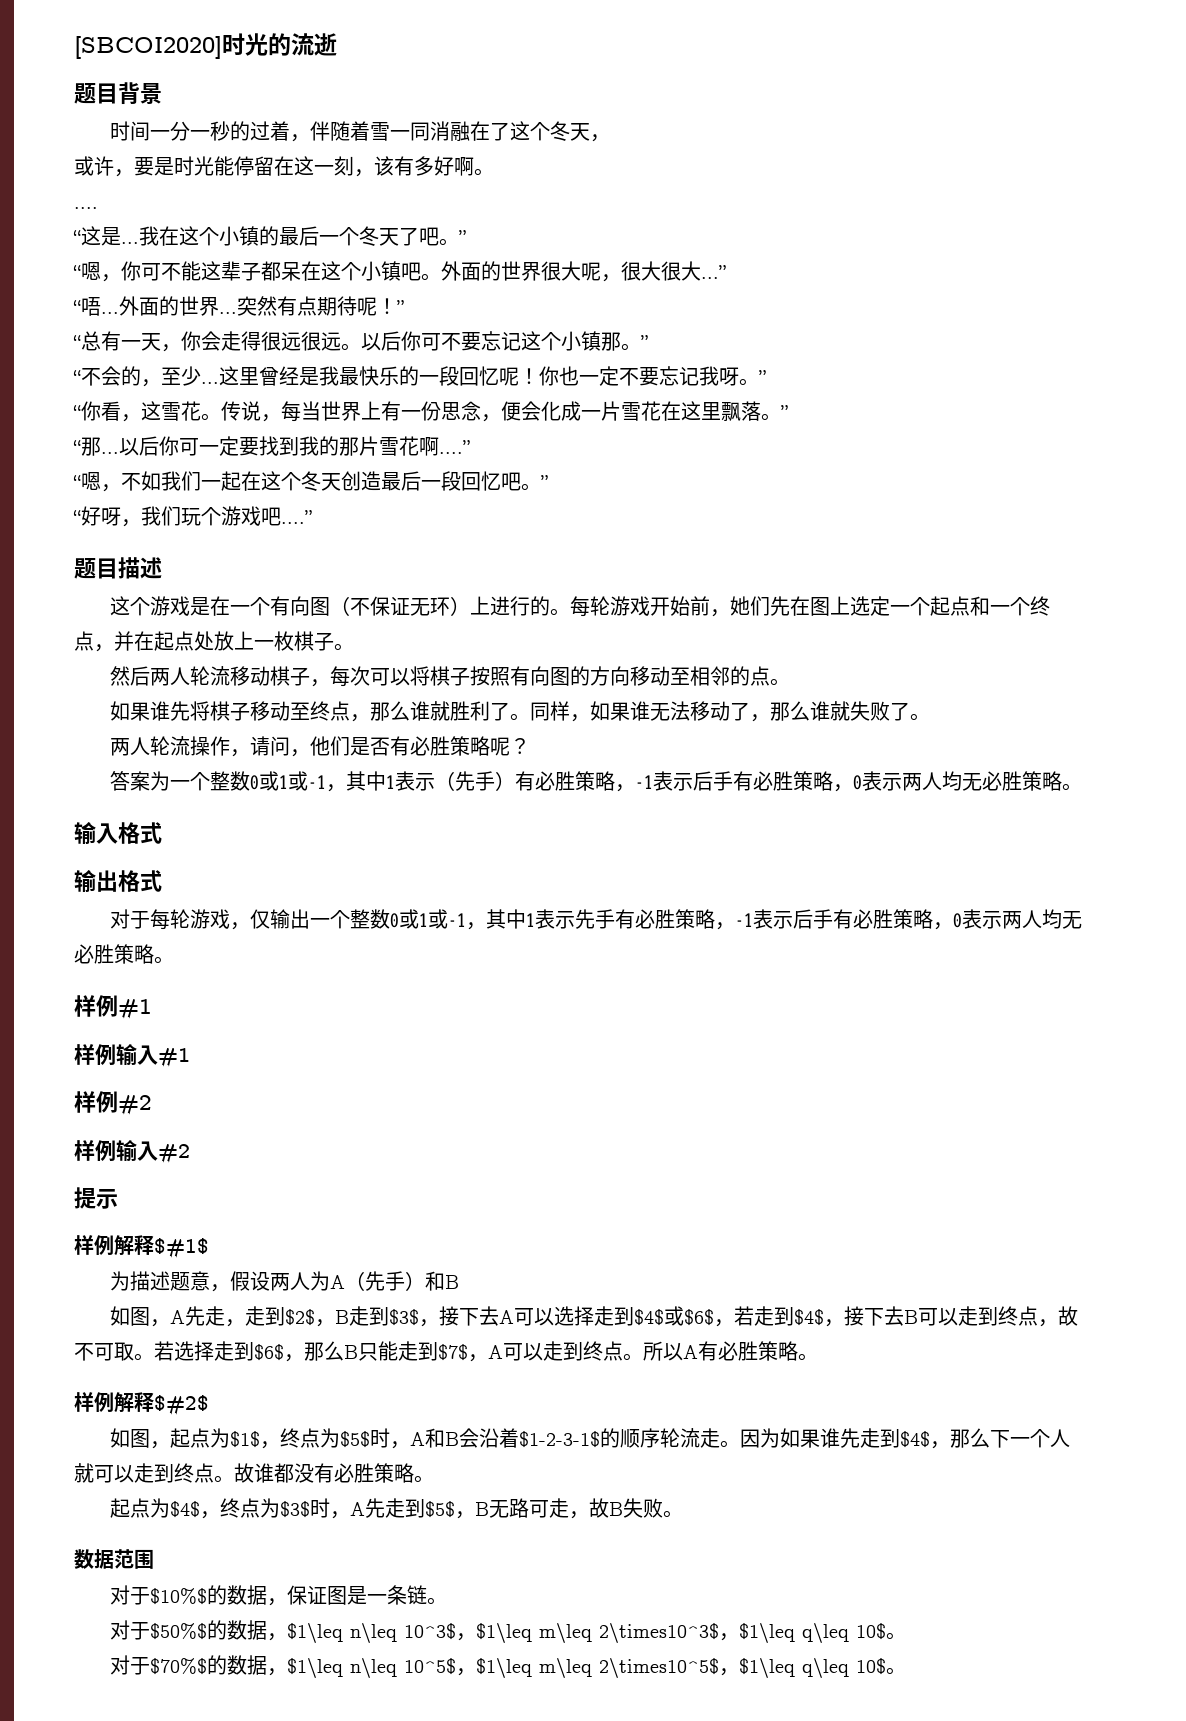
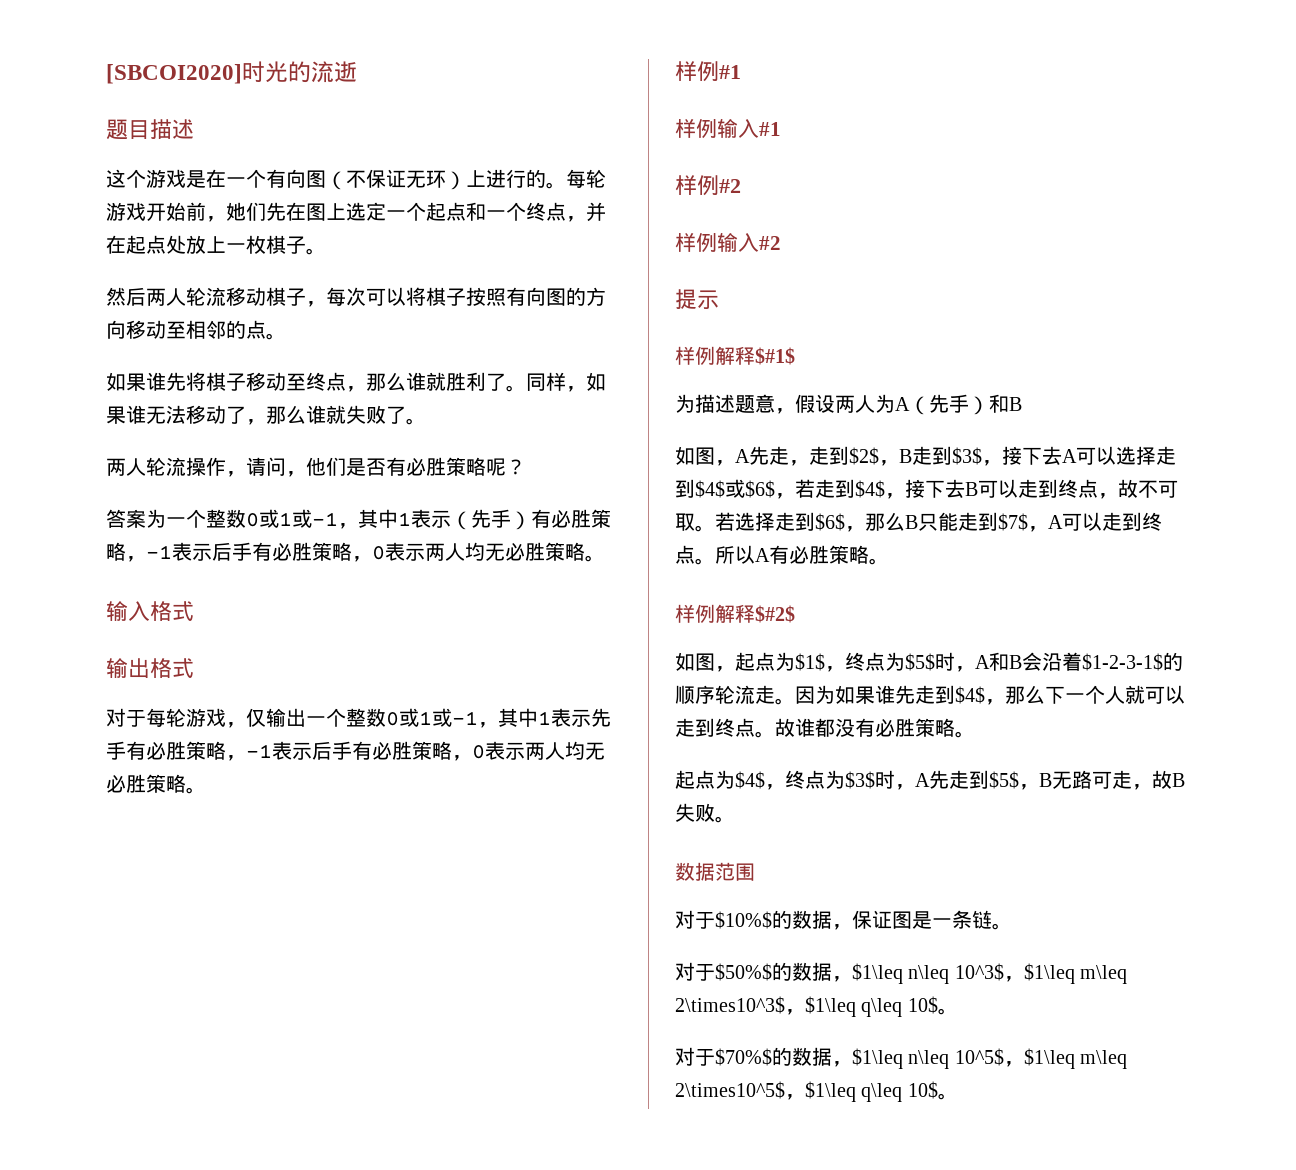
- 题目背景
- 时间一分一秒的过着，伴随着雪一同消融在了这个冬天，
- 或许，要是时光能停留在这一刻，该有多好啊。
- ....
- “这是...我在这个小镇的最后一个冬天了吧。”
- “嗯，你可不能这辈子都呆在这个小镇吧。外面的世界很大呢，很大很大...”
- “唔...外面的世界...突然有点期待呢！”
- “总有一天，你会走得很远很远。以后你可不要忘记这个小镇那。”
- “不会的，至少...这里曾经是我最快乐的一段回忆呢！你也一定不要忘记我呀。”
- “你看，这雪花。传说，每当世界上有一份思念，便会化成一片雪花在这里飘落。”
- “那...以后你可一定要找到我的那片雪花啊....”
- “嗯，不如我们一起在这个冬天创造最后一段回忆吧。”
- “好呀，我们玩个游戏吧....”

